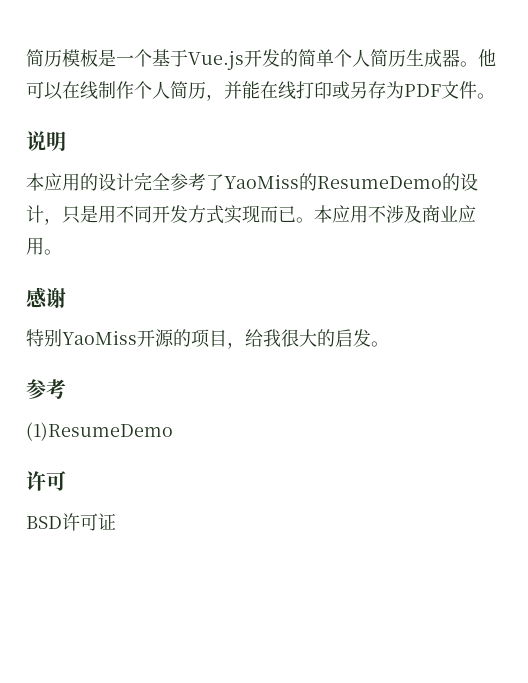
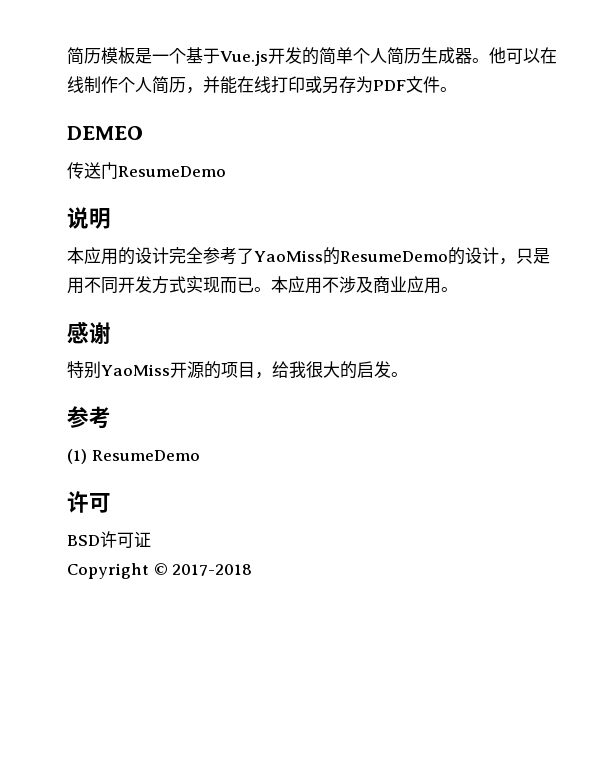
+ DEMEO
+ 传送门ResumeDemo
- (1)ResumeDemo
+ (1) ResumeDemo
+ Copyright © 2017-2018

